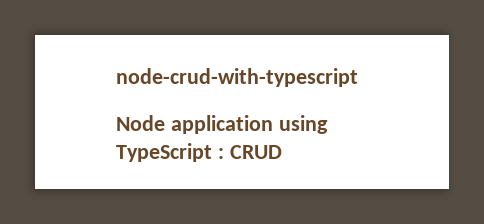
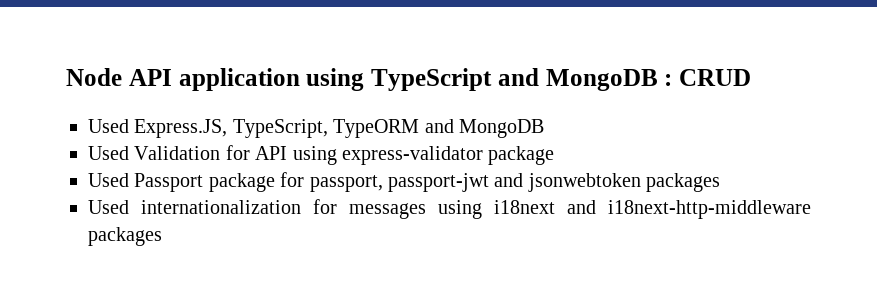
- node-crud-with-typescript
- Node application using TypeScript : CRUD
+ Node API application using TypeScript and MongoDB : CRUD
+ Used Express.JS, TypeScript, TypeORM and MongoDB
+ Used Validation for API using express-validator package
+ Used Passport package for passport, passport-jwt and jsonwebtoken packages
+ Used internationalization for messages using i18next and i18next-http-middleware packages

